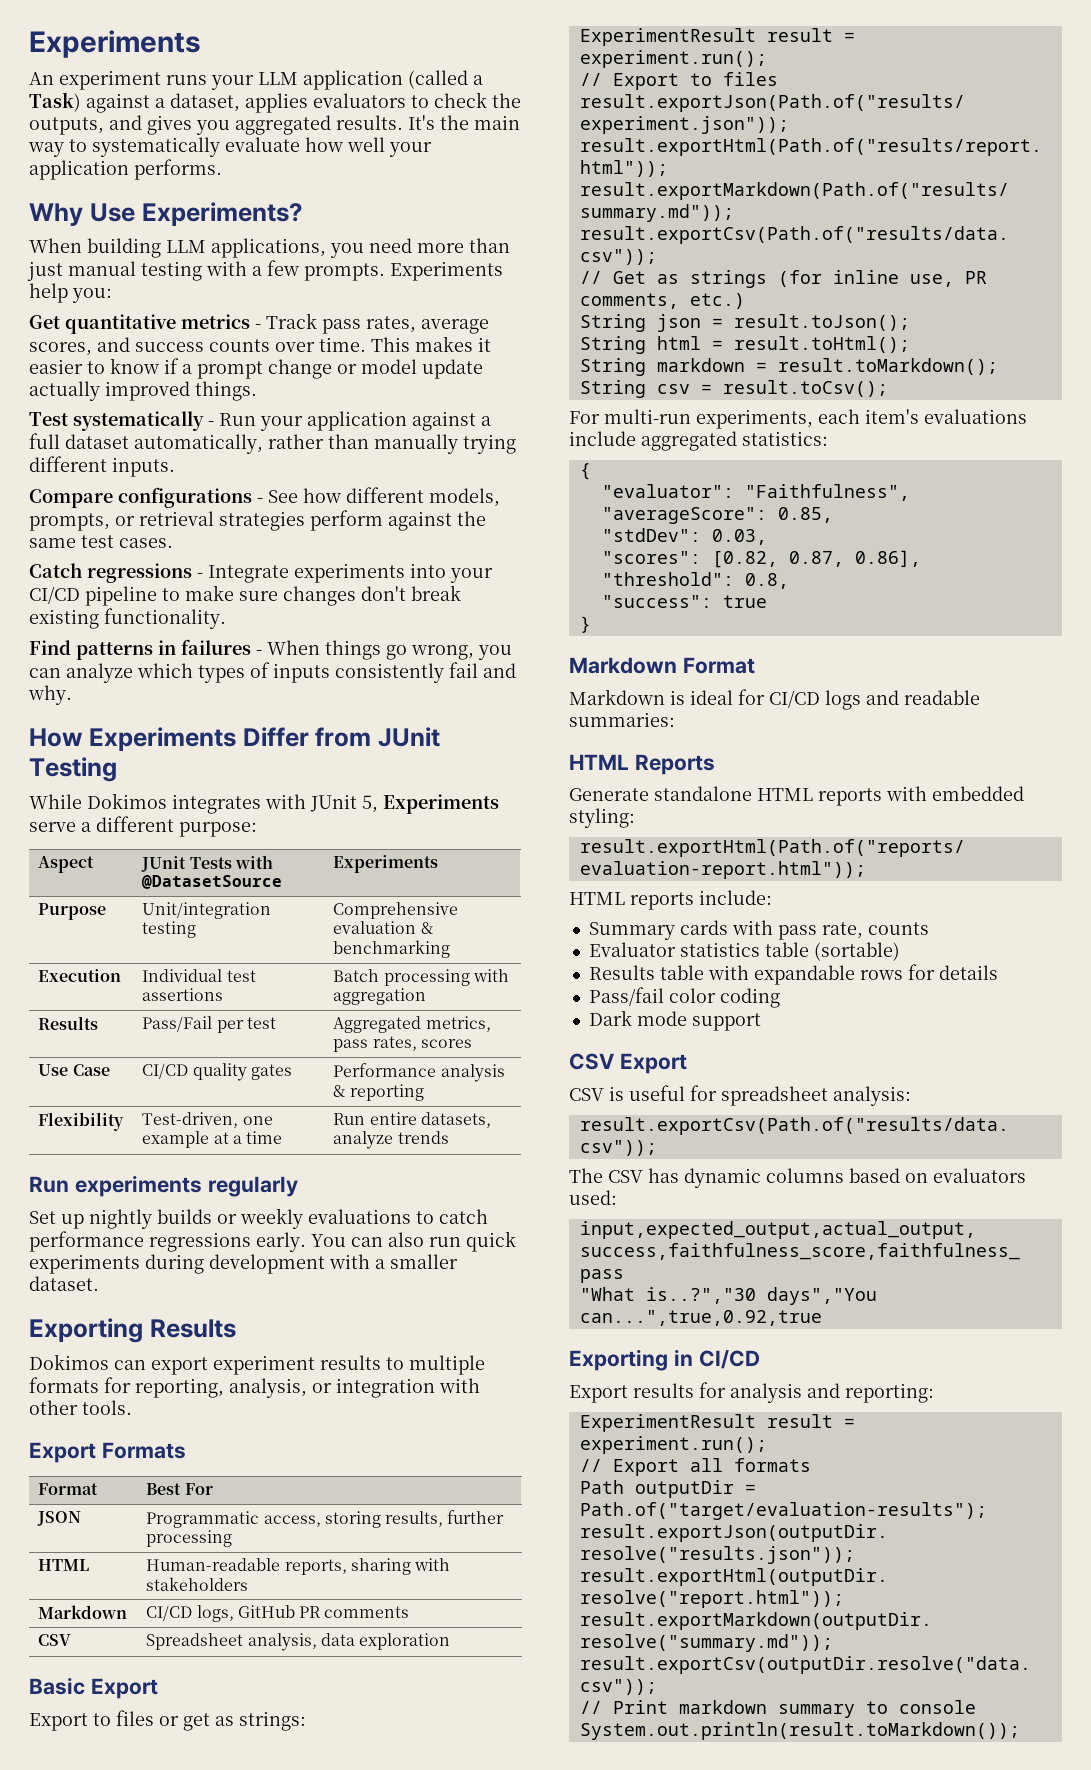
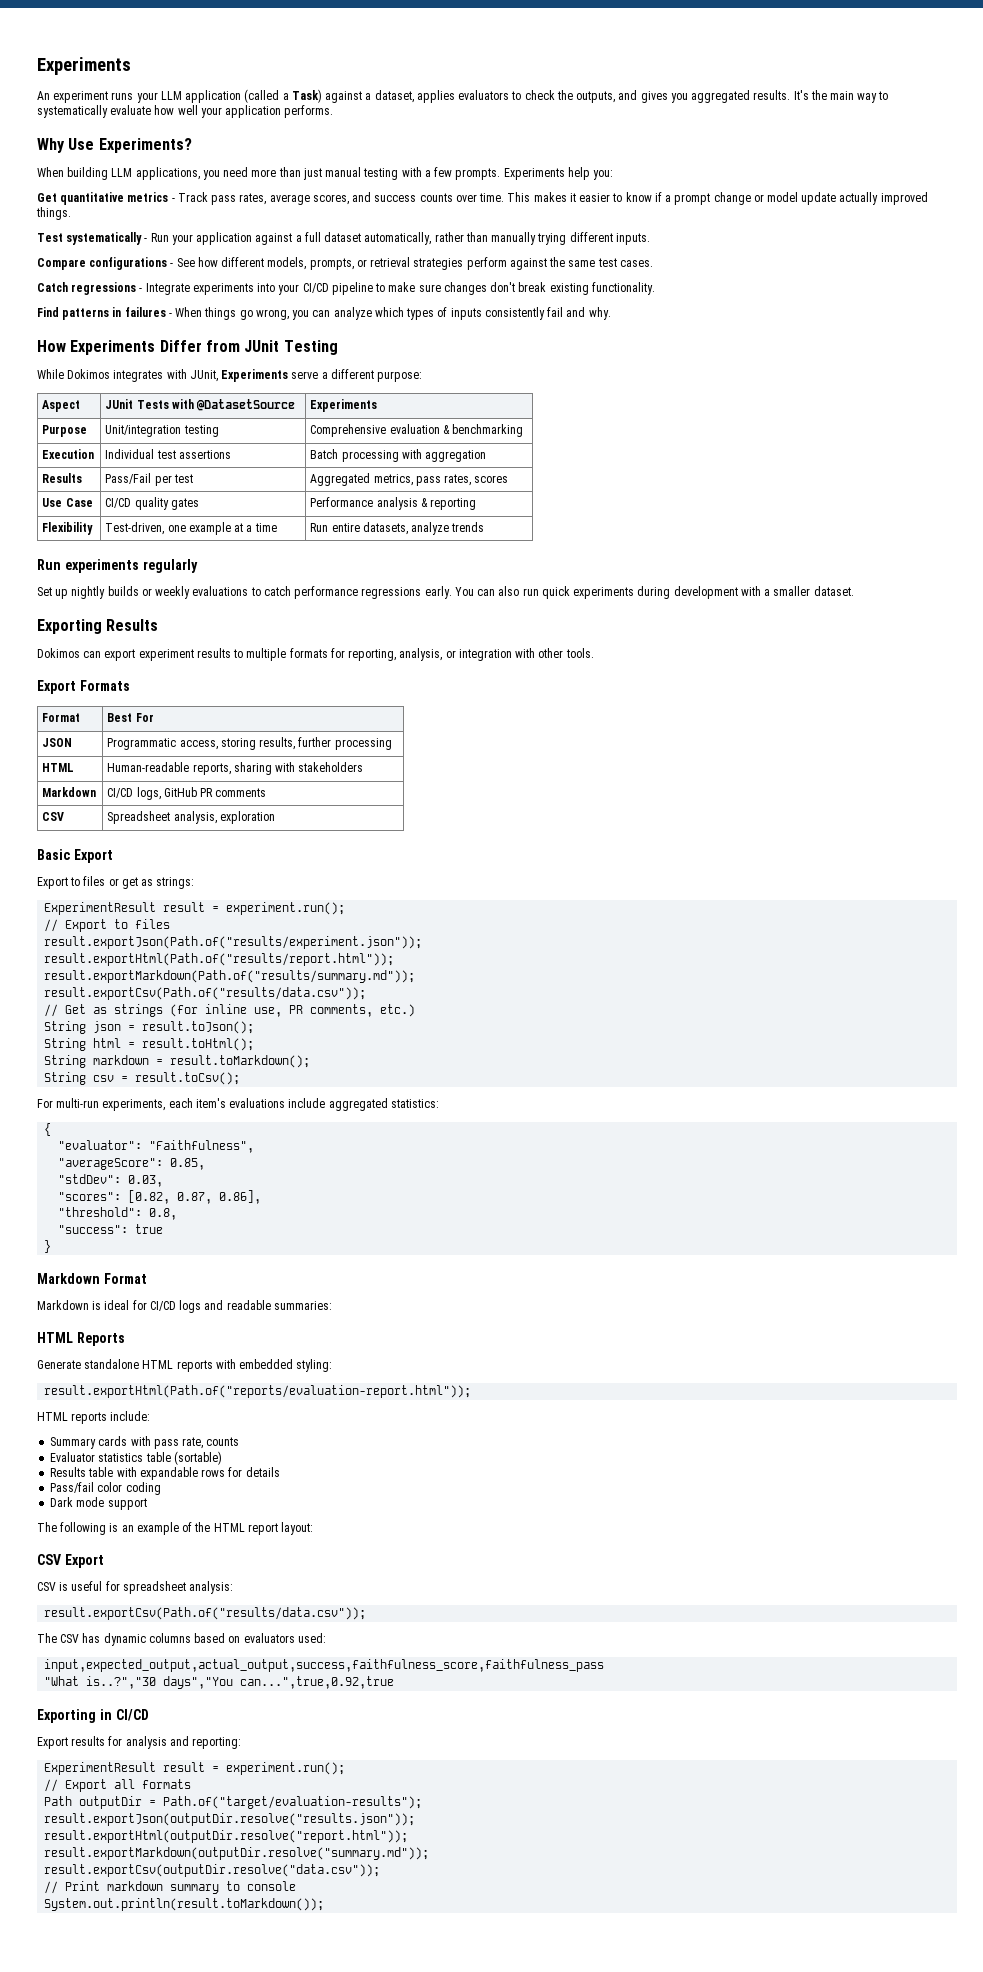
- While Dokimos integrates with JUnit 5, Experiments serve a different purpose:
+ While Dokimos integrates with JUnit, Experiments serve a different purpose:
- CSV | Spreadsheet analysis, data exploration
+ CSV | Spreadsheet analysis, exploration
+ The following is an example of the HTML report layout:

